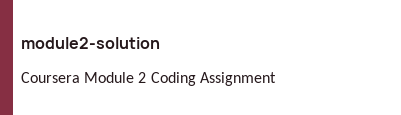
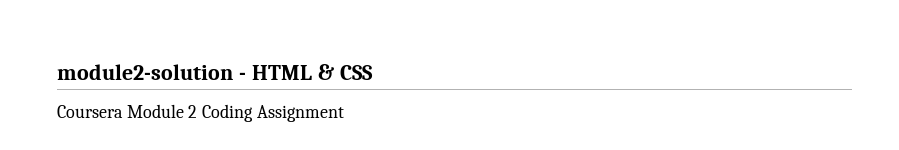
- module2-solution
+ module2-solution - HTML & CSS

